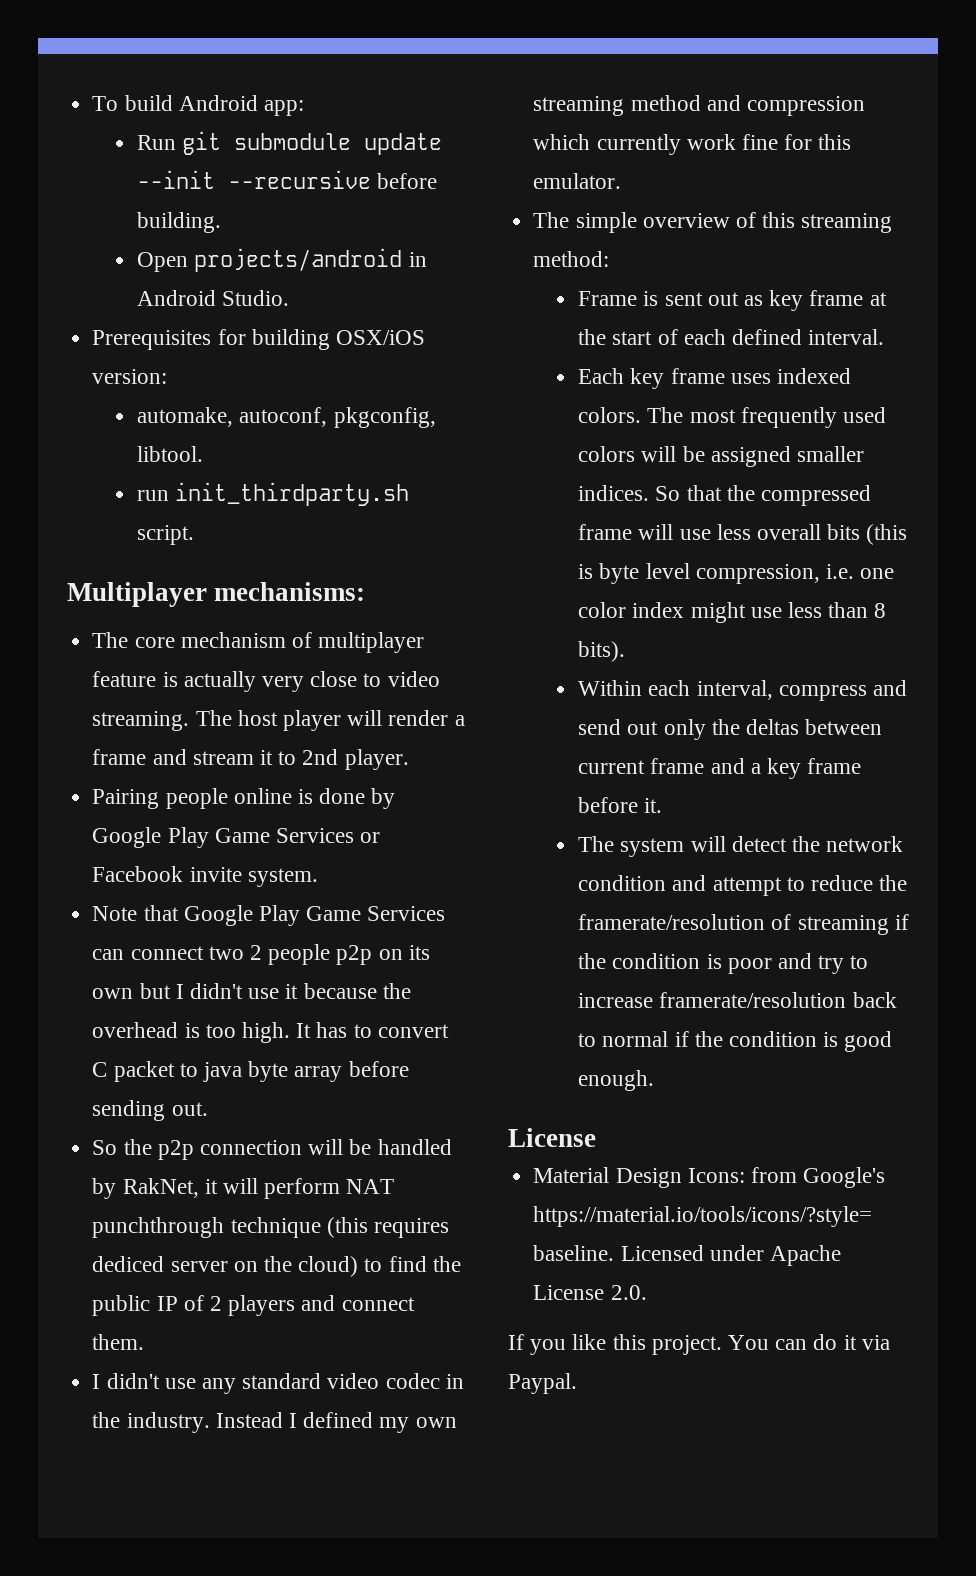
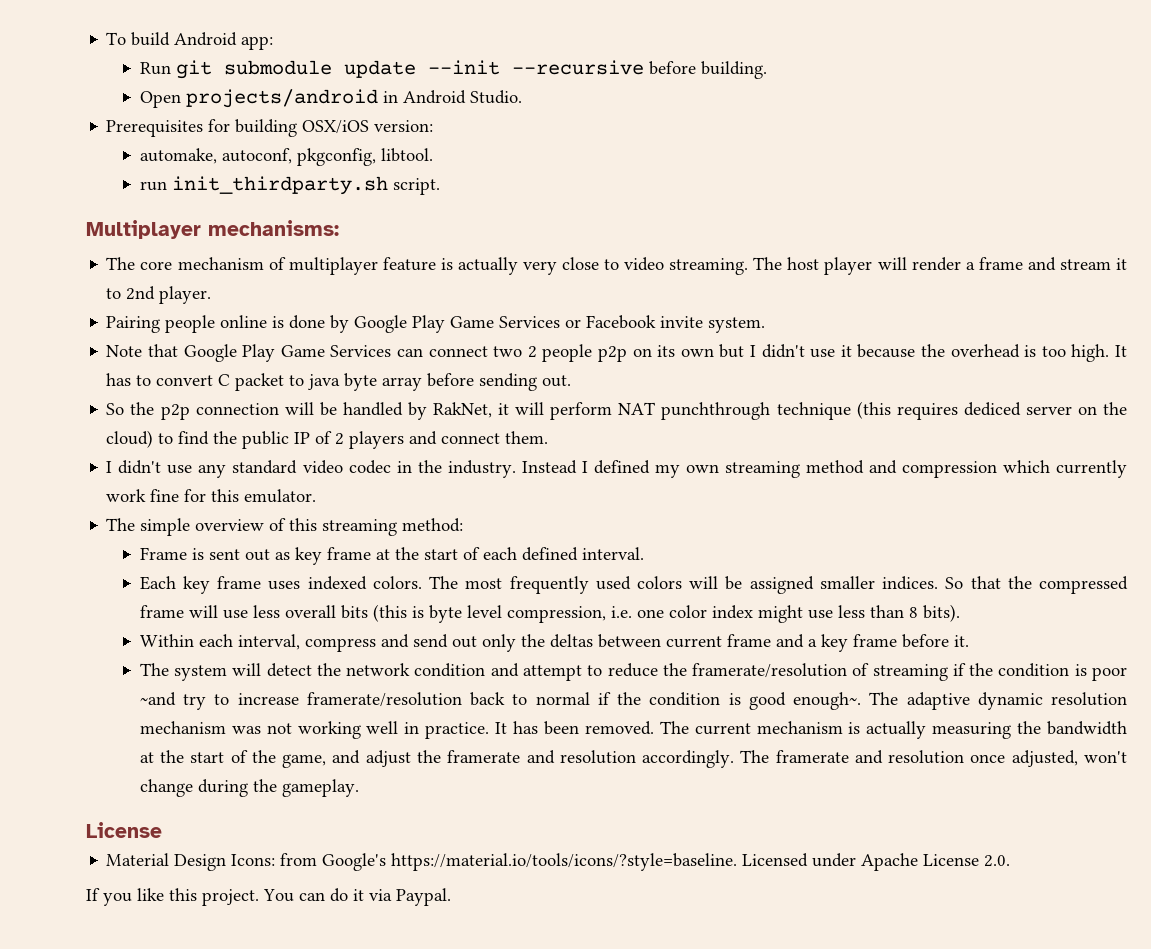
- The system will detect the network condition and attempt to reduce the framerate/resolution of streaming if the condition is poor and try to increase framerate/resolution back to normal if the condition is good enough.
+ The system will detect the network condition and attempt to reduce the framerate/resolution of streaming if the condition is poor ~and try to increase framerate/resolution back to normal if the condition is good enough~. The adaptive dynamic resolution mechanism was not working well in practice. It has been removed. The current mechanism is actually measuring the bandwidth at the start of the game, and adjust the framerate and resolution accordingly. The framerate and resolution once adjusted, won't change during the gameplay.

